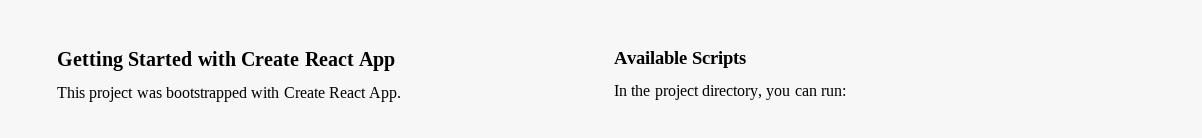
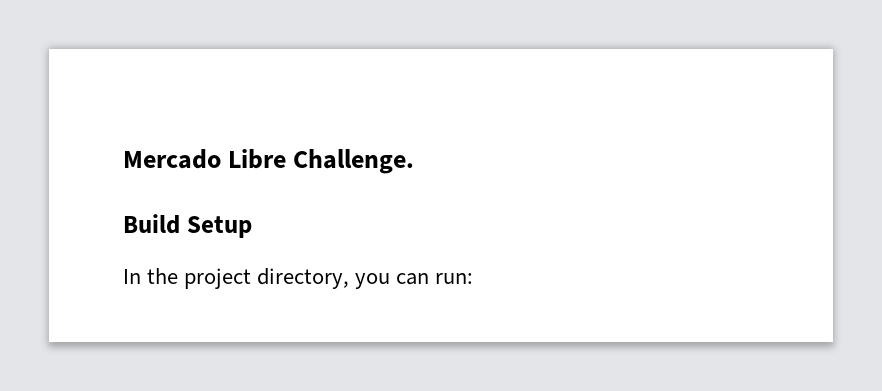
- Getting Started with Create React App
- This project was bootstrapped with Create React App.
- Available Scripts
+ Mercado Libre Challenge.
+ Build Setup

